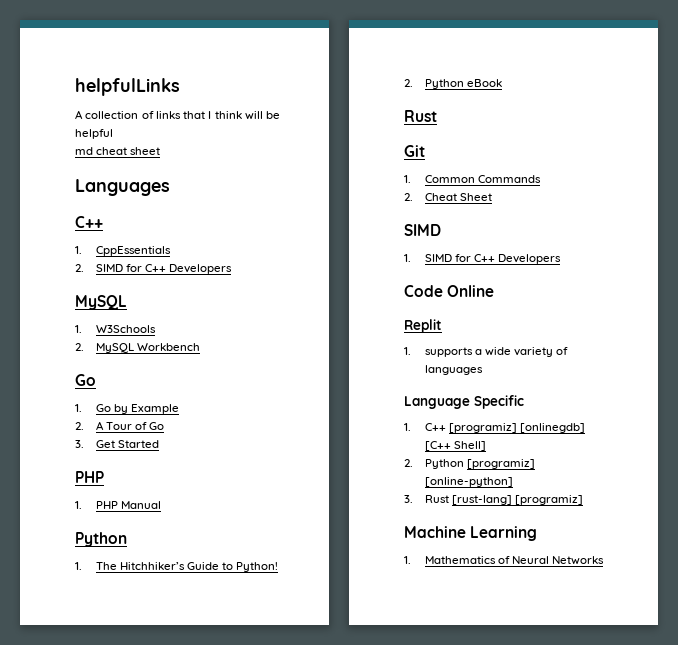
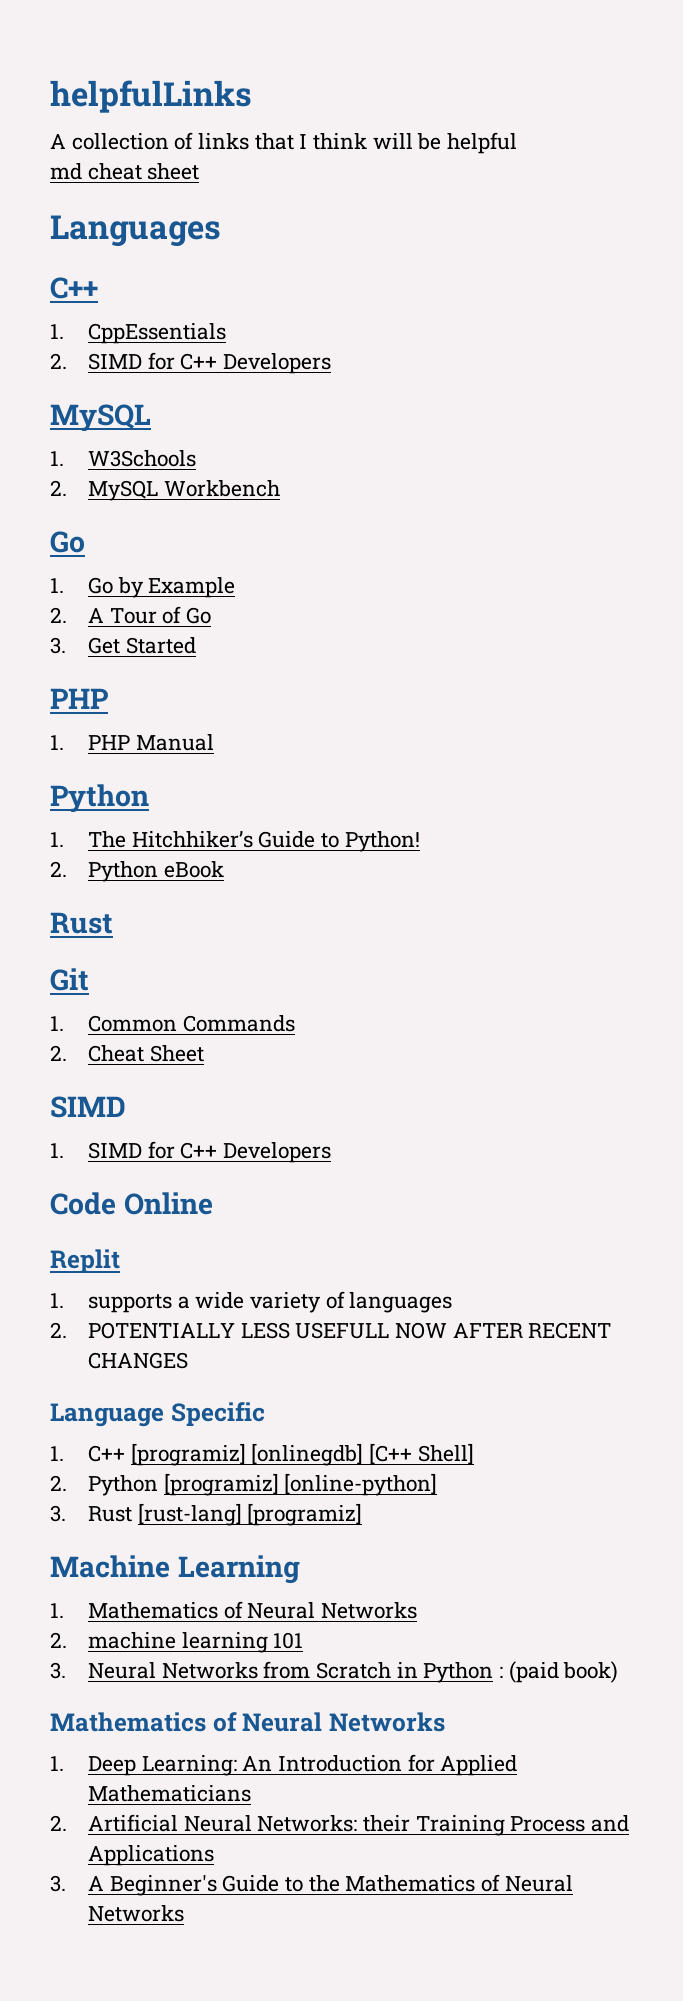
+ 2. POTENTIALLY LESS USEFULL NOW AFTER RECENT CHANGES
+ 2. machine learning 101
+ 3. Neural Networks from Scratch in Python : (paid book)
+ Mathematics of Neural Networks
+ 1. Deep Learning: An Introduction for Applied Mathematicians
+ 2. Artificial Neural Networks: their Training Process and Applications
+ 3. A Beginner's Guide to the Mathematics of Neural Networks

